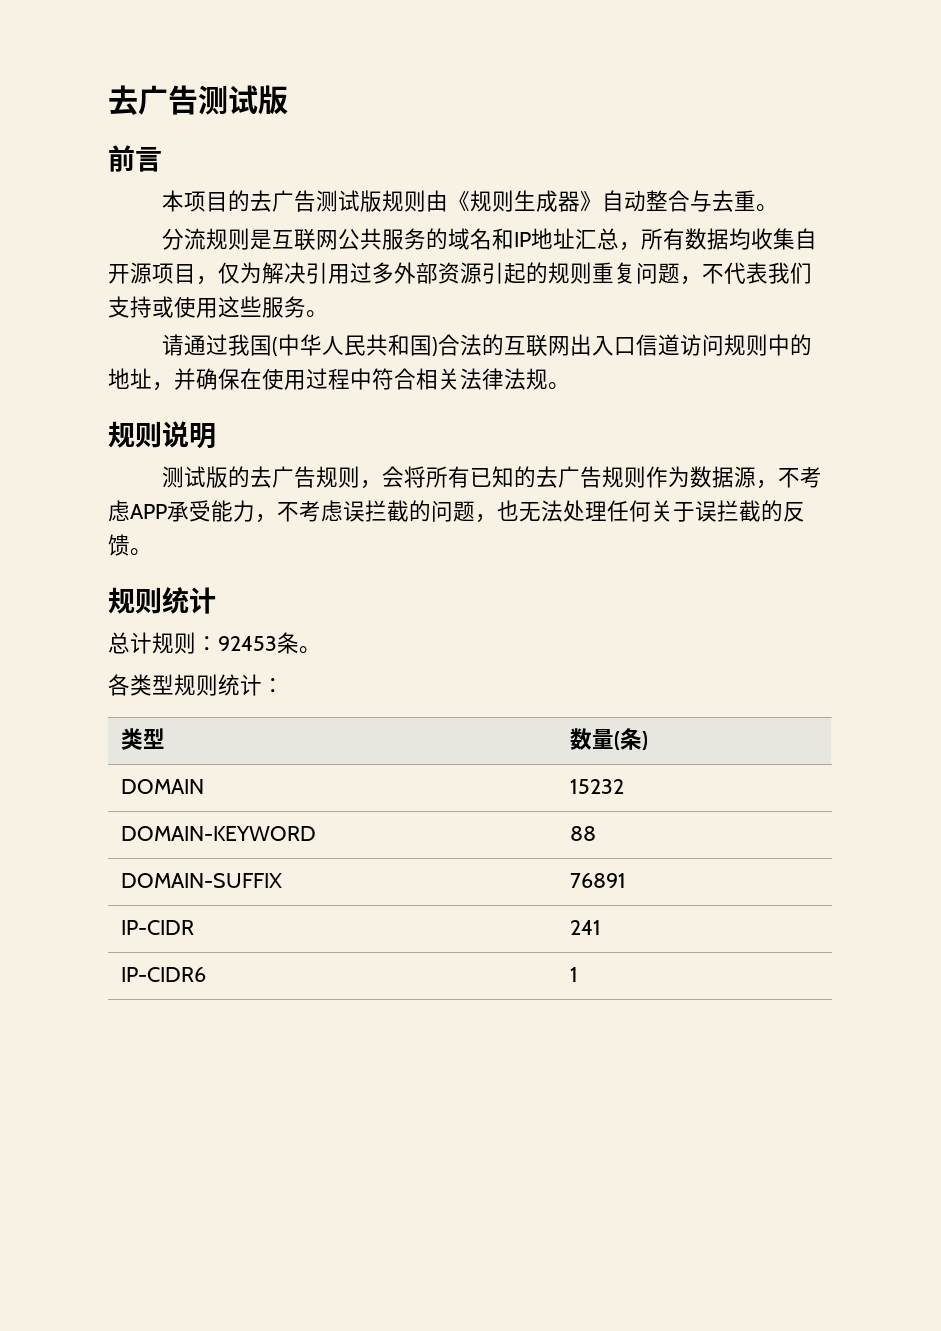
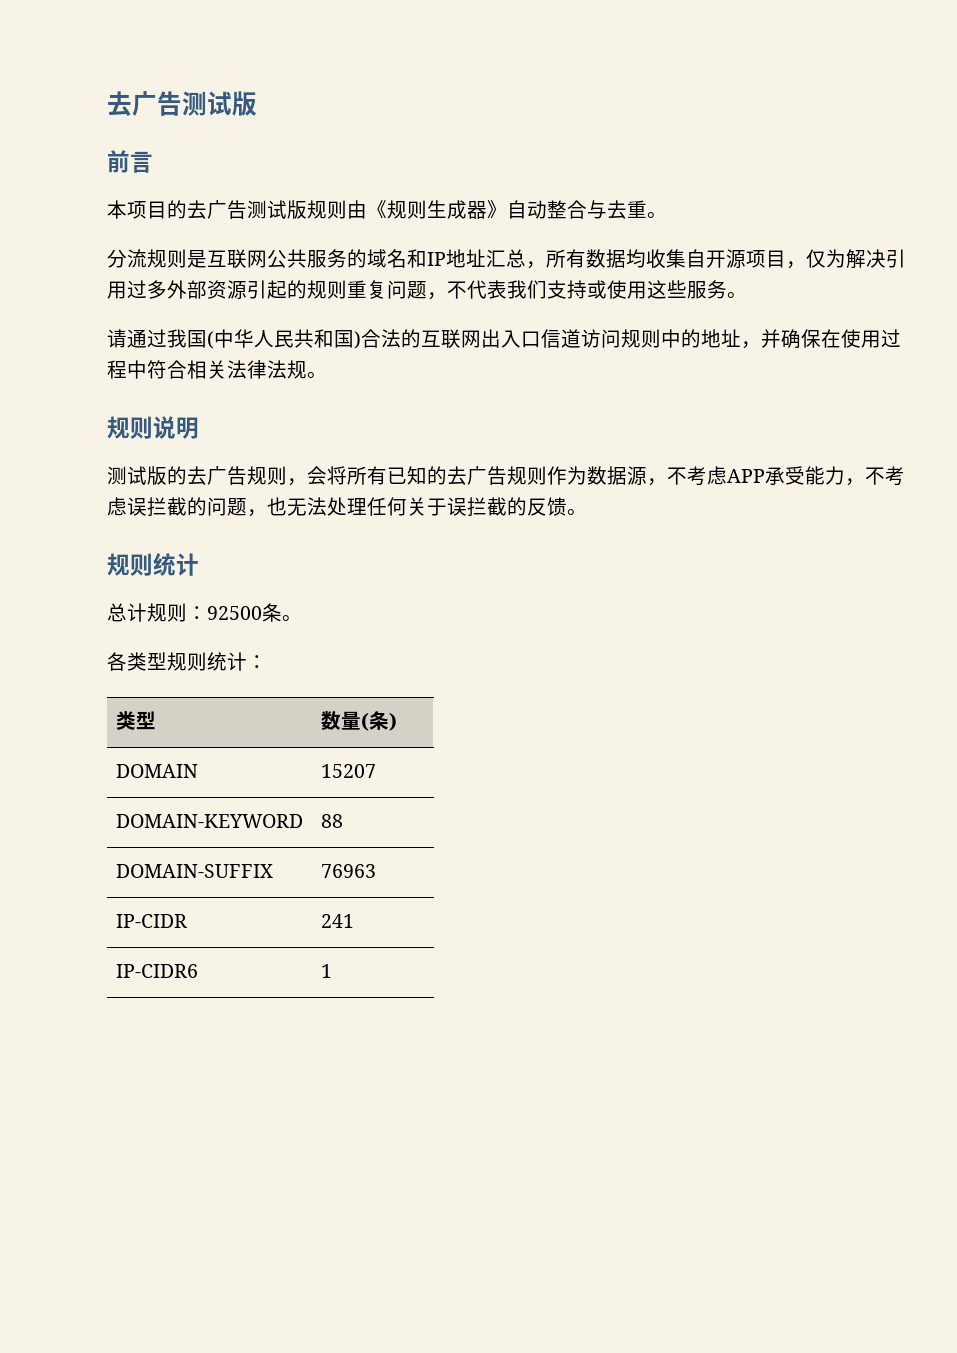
- 总计规则：92453条。
+ 总计规则：92500条。
- DOMAIN | 15232
+ DOMAIN | 15207
- DOMAIN-SUFFIX | 76891
+ DOMAIN-SUFFIX | 76963

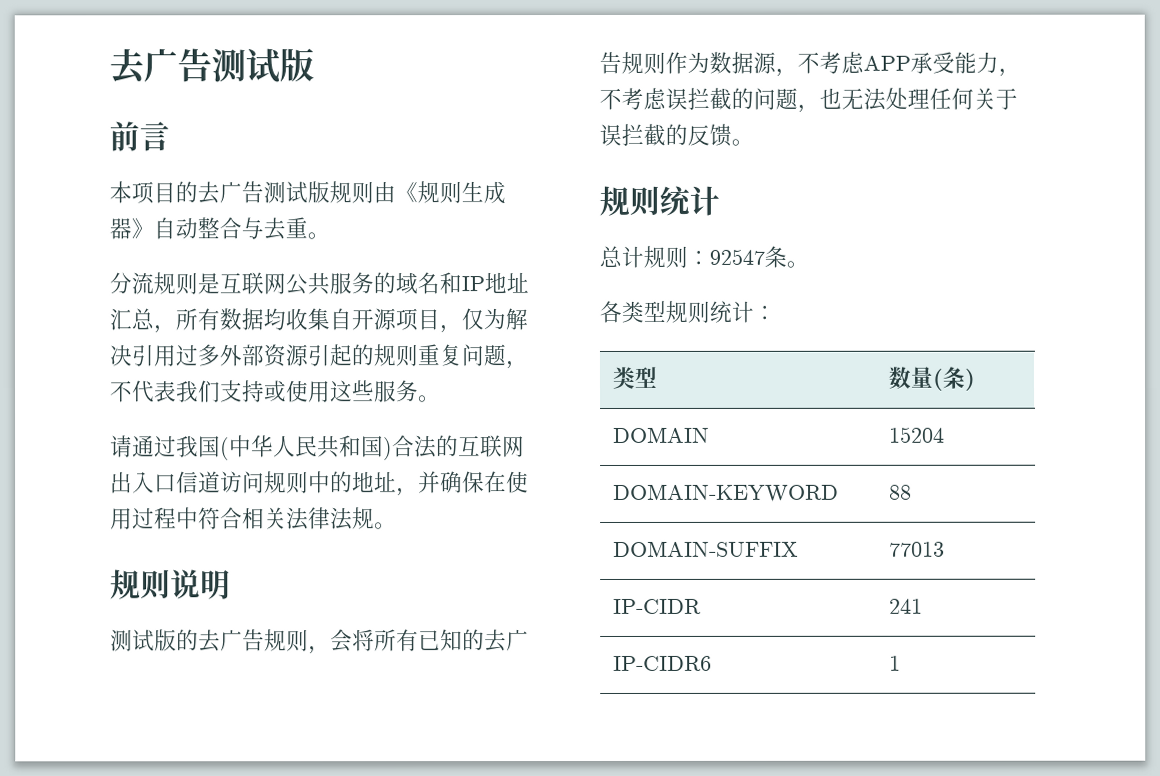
- 总计规则：92500条。
+ 总计规则：92547条。
- DOMAIN | 15207
+ DOMAIN | 15204
- DOMAIN-SUFFIX | 76963
+ DOMAIN-SUFFIX | 77013

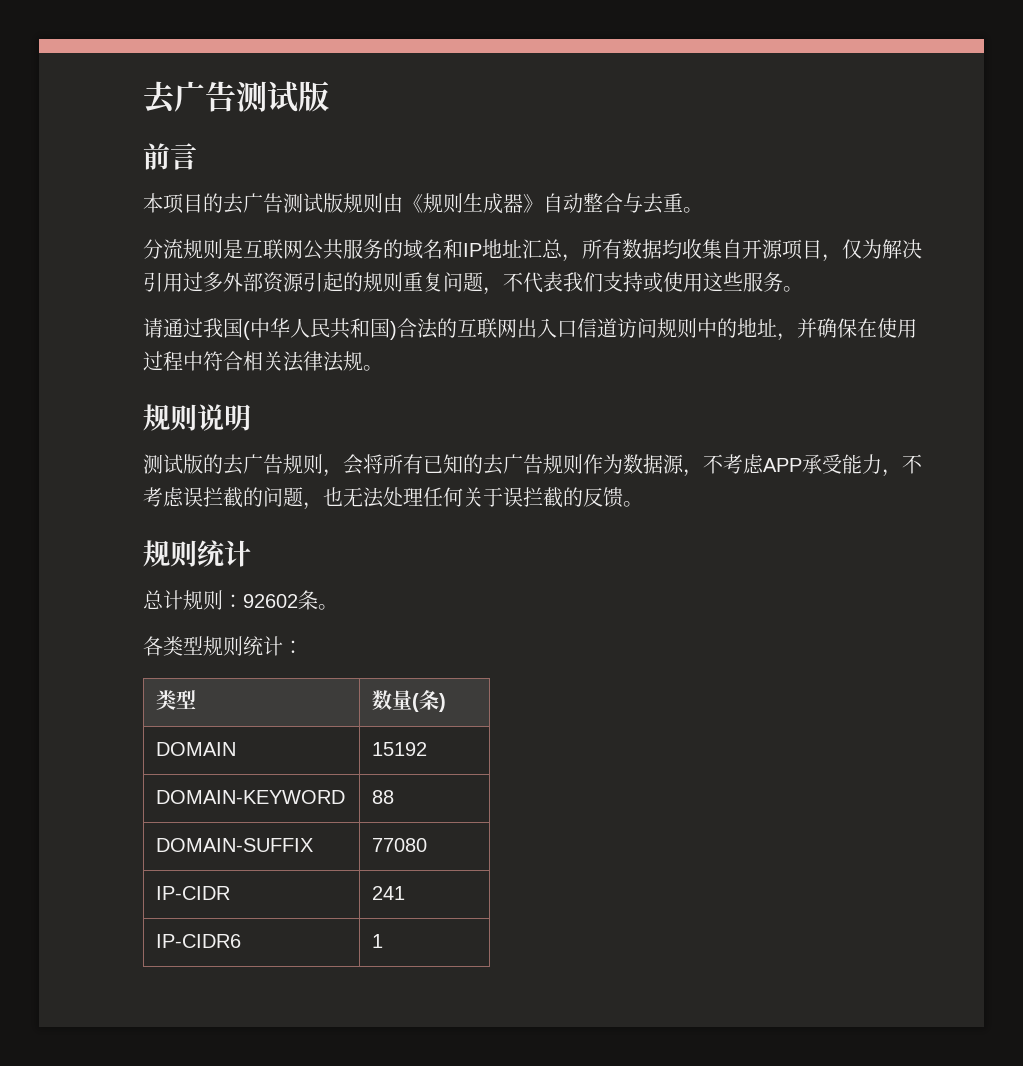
- 总计规则：92547条。
+ 总计规则：92602条。
- DOMAIN | 15204
+ DOMAIN | 15192
- DOMAIN-SUFFIX | 77013
+ DOMAIN-SUFFIX | 77080

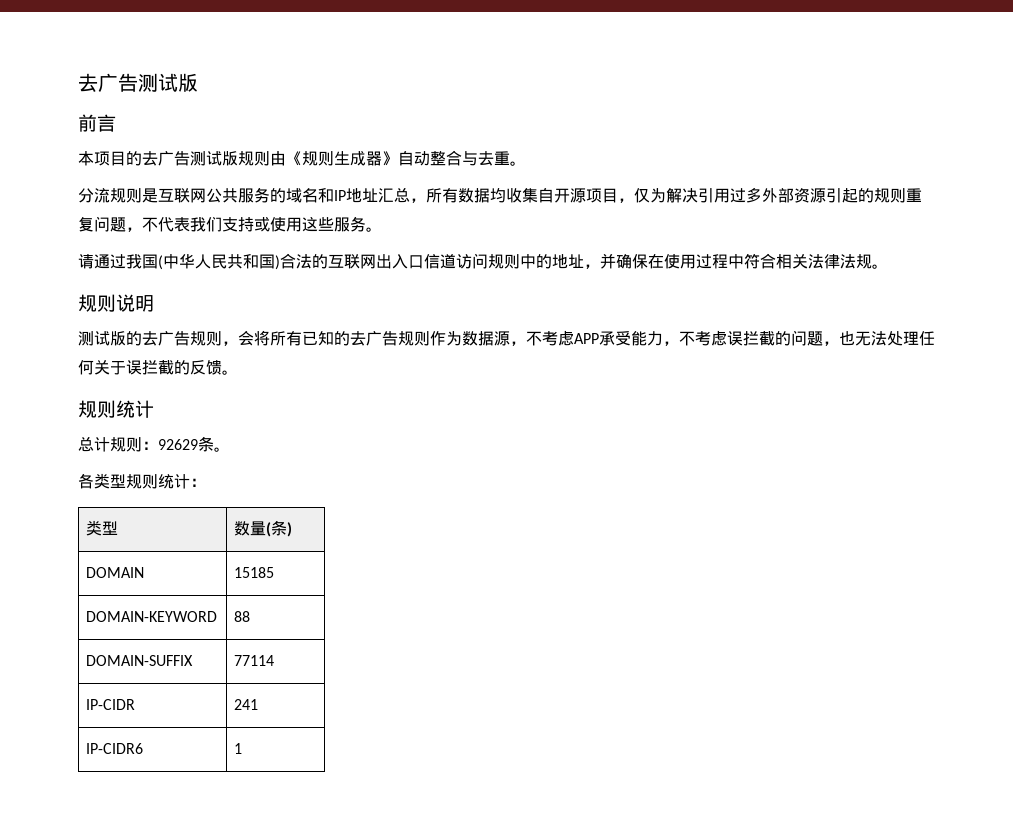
- 总计规则：92602条。
+ 总计规则：92629条。
- DOMAIN | 15192
+ DOMAIN | 15185
- DOMAIN-SUFFIX | 77080
+ DOMAIN-SUFFIX | 77114

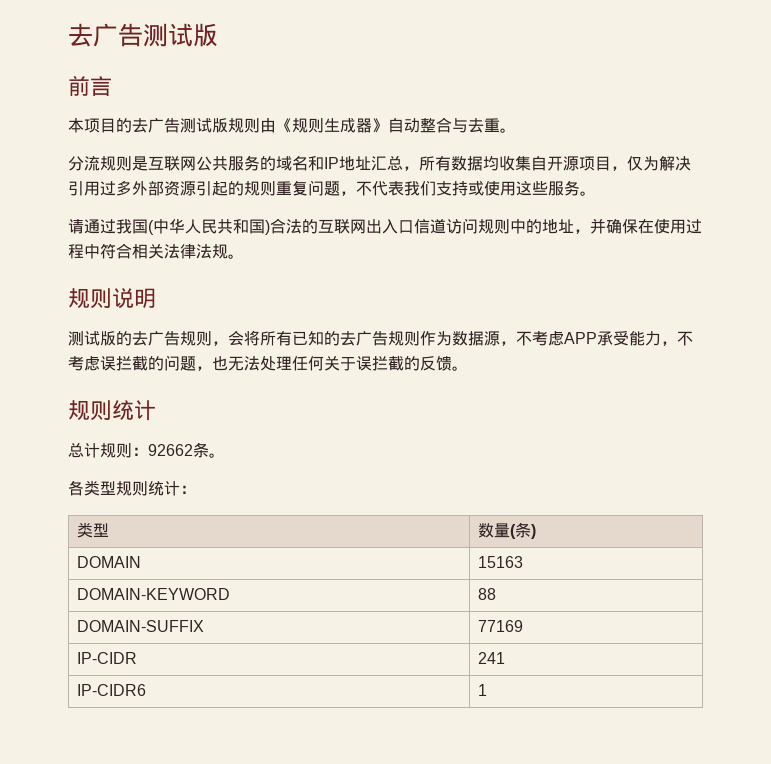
- 总计规则：92629条。
+ 总计规则：92662条。
- DOMAIN | 15185
+ DOMAIN | 15163
- DOMAIN-SUFFIX | 77114
+ DOMAIN-SUFFIX | 77169

